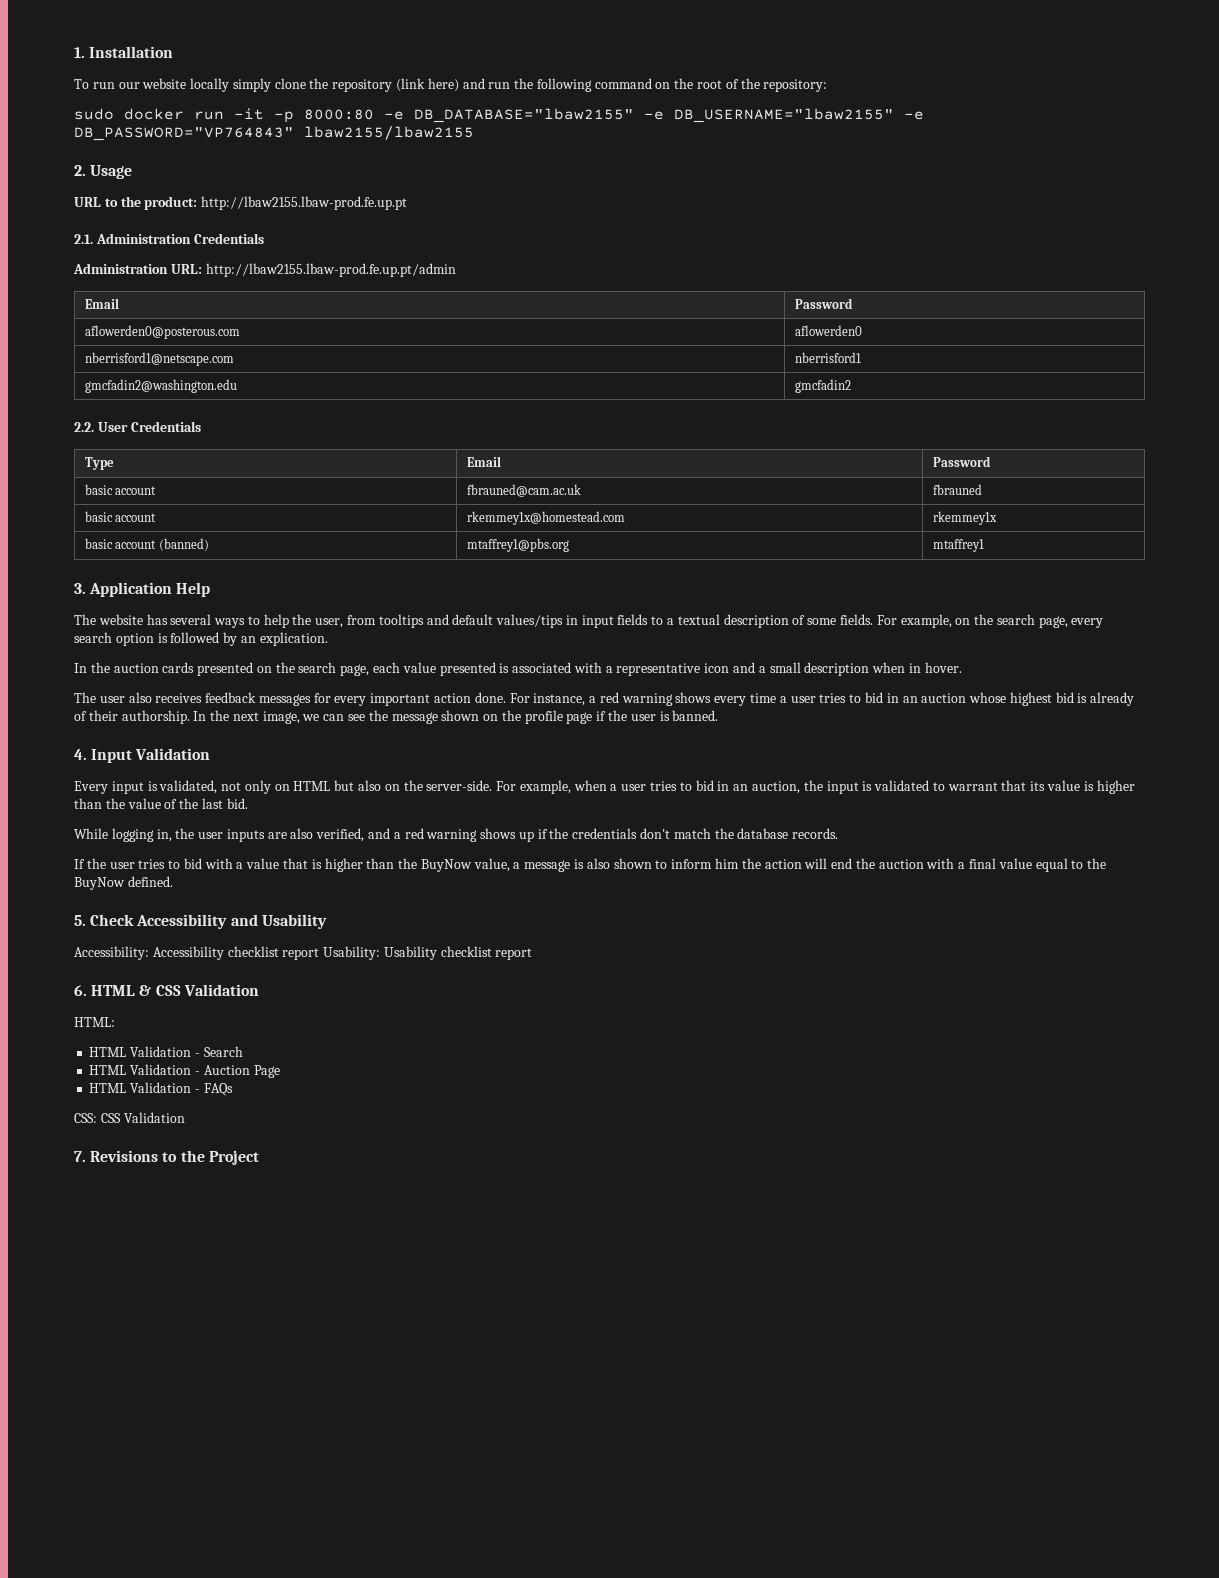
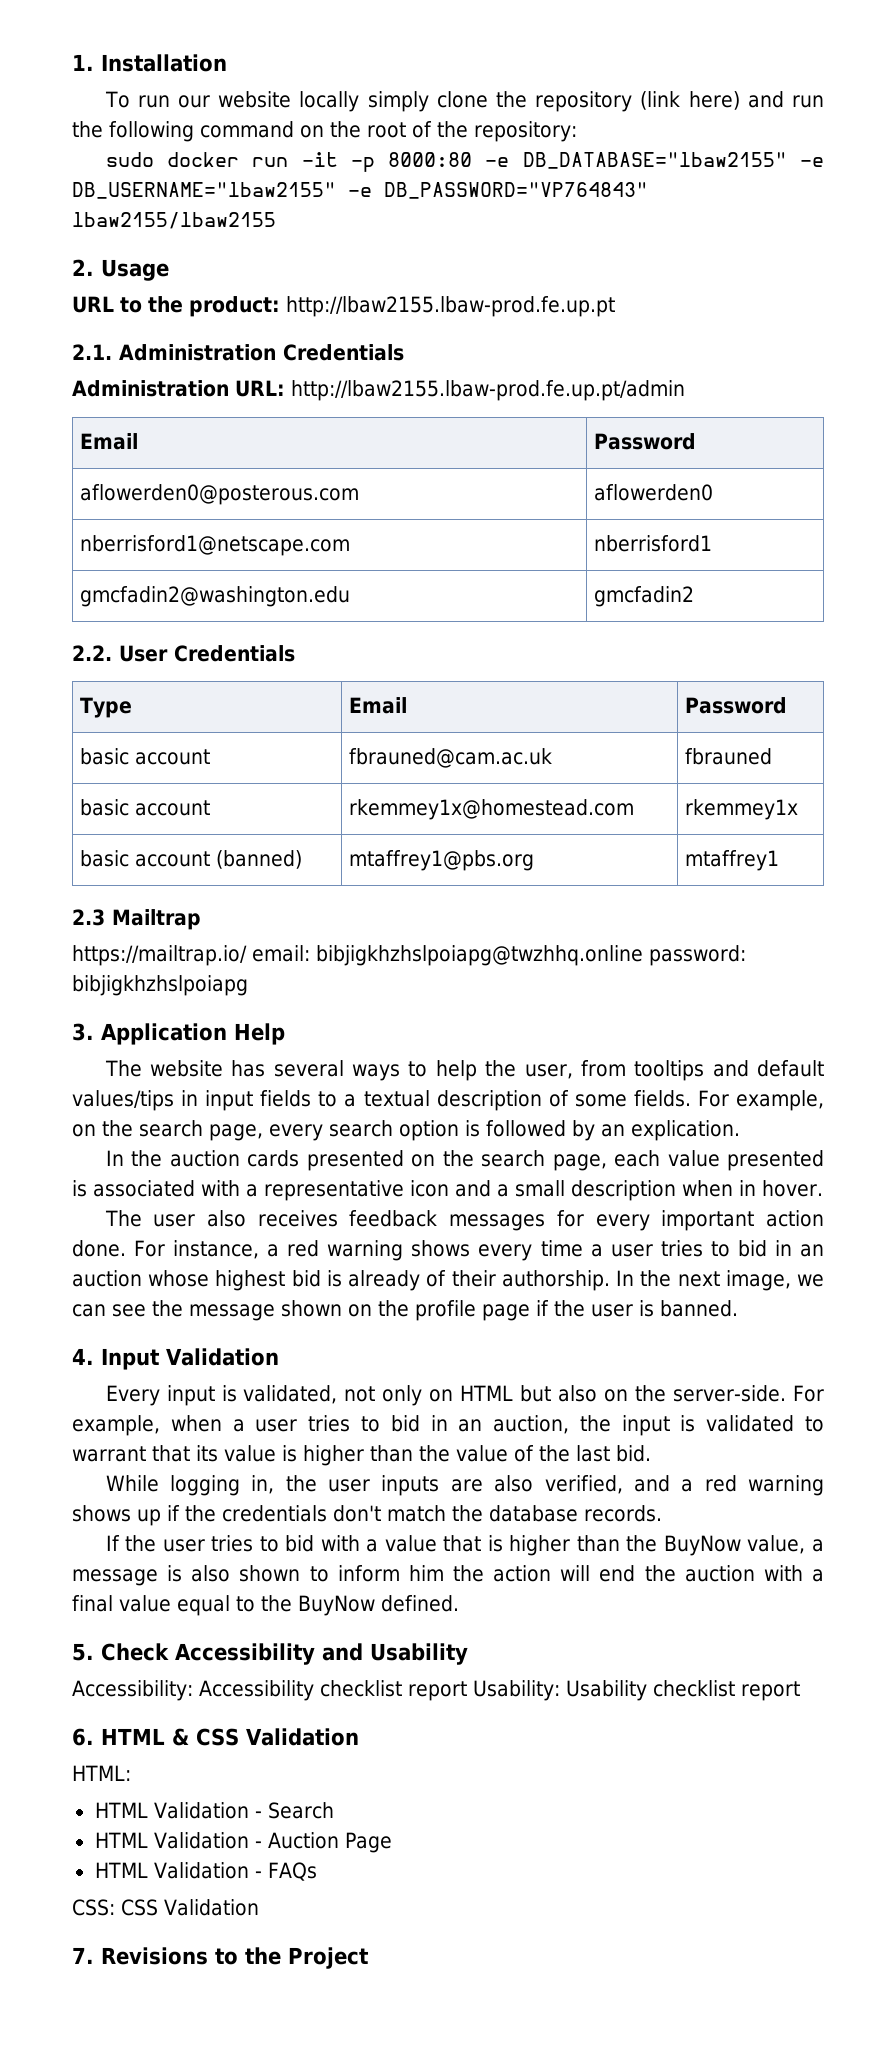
+ 2.3 Mailtrap
+ https://mailtrap.io/ email: bibjigkhzhslpoiapg@twzhhq.online password: bibjigkhzhslpoiapg

